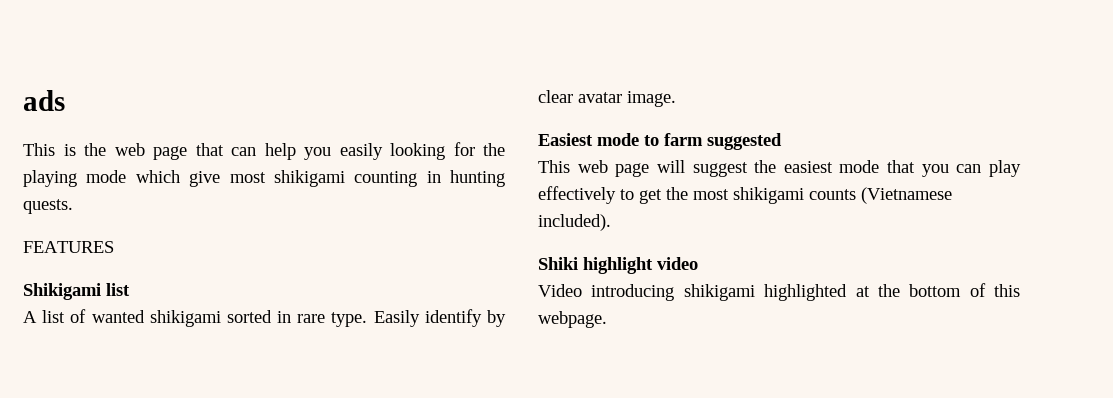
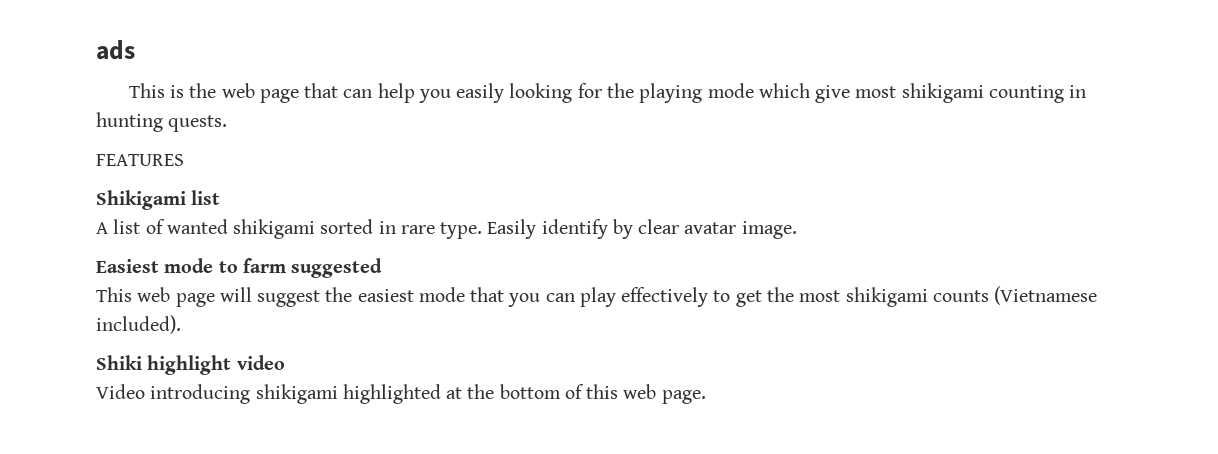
- Video introducing shikigami highlighted at the bottom of this webpage.
+ Video introducing shikigami highlighted at the bottom of this web page.

